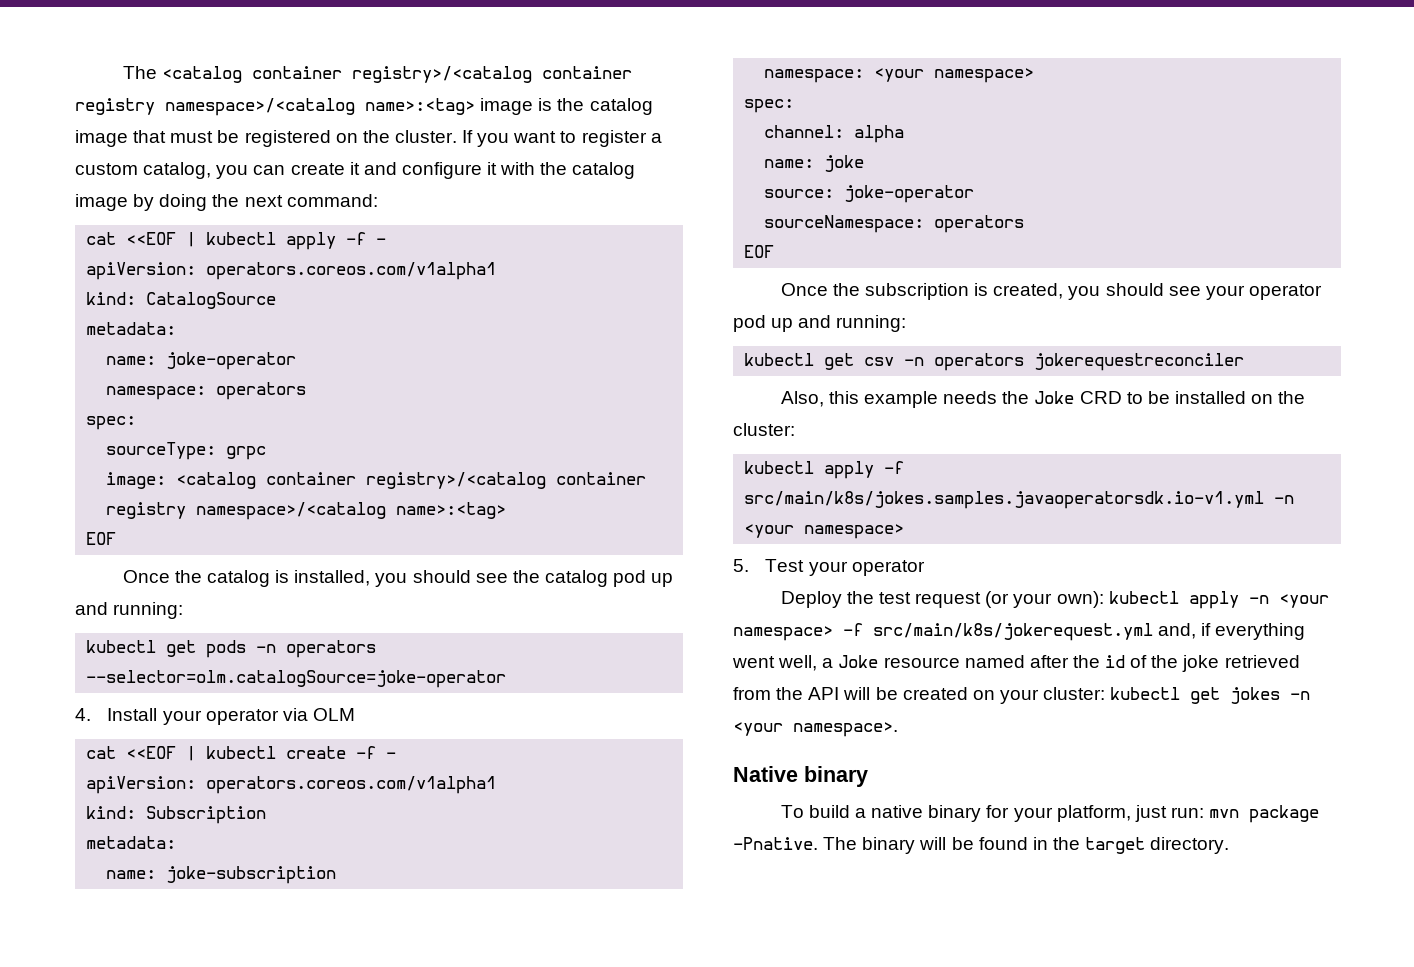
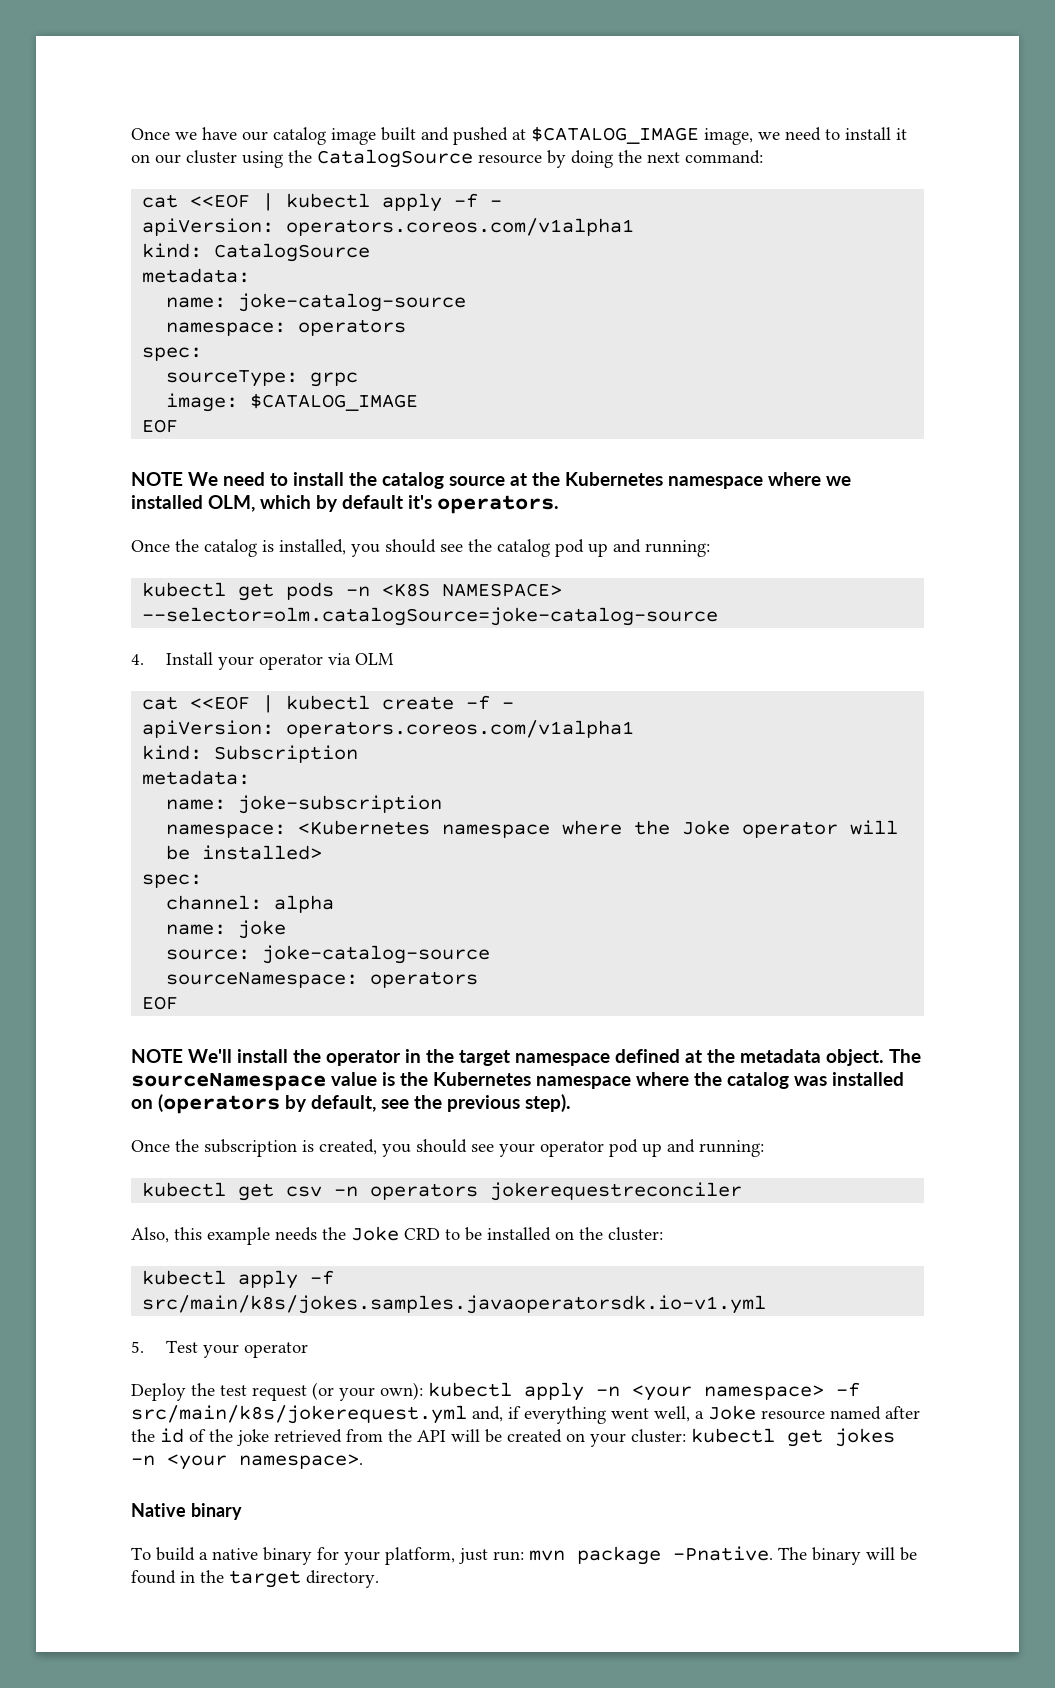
- The <catalog container registry>/<catalog container registry namespace>/<catalog name>:<tag> image is the catalog image that must be registered on the cluster. If you want to register a custom catalog, you can create it and configure it with the catalog image by doing the next command:
+ Once we have our catalog image built and pushed at $CATALOG_IMAGE image, we need to install it on our cluster using the CatalogSource resource by doing the next command:
- name: joke-operator
+ name: joke-catalog-source
- image: <catalog container registry>/<catalog container registry namespace>/<catalog name>:<tag>
+ image: $CATALOG_IMAGE
  EOF
+ NOTE We need to install the catalog source at the Kubernetes namespace where we installed OLM, which by default it's operators.
- kubectl get pods -n operators --selector=olm.catalogSource=joke-operator
+ kubectl get pods -n <K8S NAMESPACE> --selector=olm.catalogSource=joke-catalog-source
- namespace: <your namespace>
+ namespace: <Kubernetes namespace where the Joke operator will be installed>
- source: joke-operator
+ source: joke-catalog-source
+ NOTE We'll install the operator in the target namespace defined at the metadata object. The sourceNamespace value is the Kubernetes namespace where the catalog was installed on (operators by default, see the previous step).
- kubectl apply -f src/main/k8s/jokes.samples.javaoperatorsdk.io-v1.yml -n <your namespace>
+ kubectl apply -f src/main/k8s/jokes.samples.javaoperatorsdk.io-v1.yml

